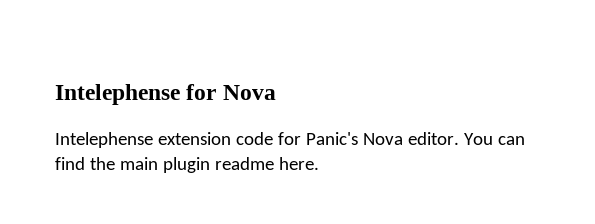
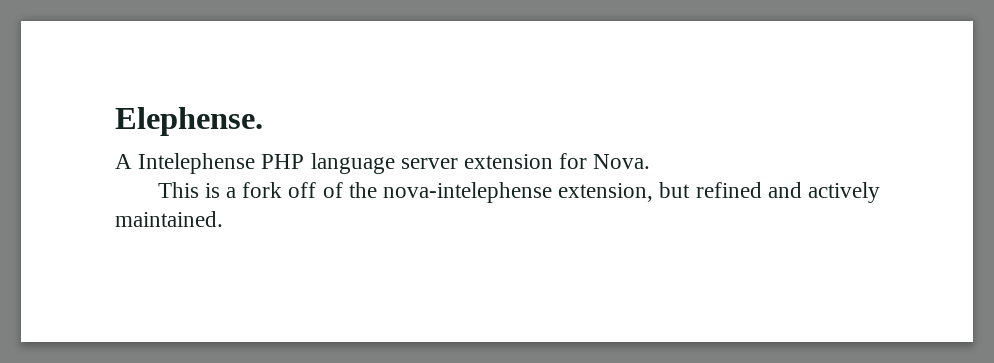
- Intelephense for Nova
- Intelephense extension code for Panic's Nova editor. You can find the main plugin readme here.
+ Elephense.
+ A Intelephense PHP language server extension for Nova.
+ This is a fork off of the nova-intelephense extension, but refined and actively maintained.

